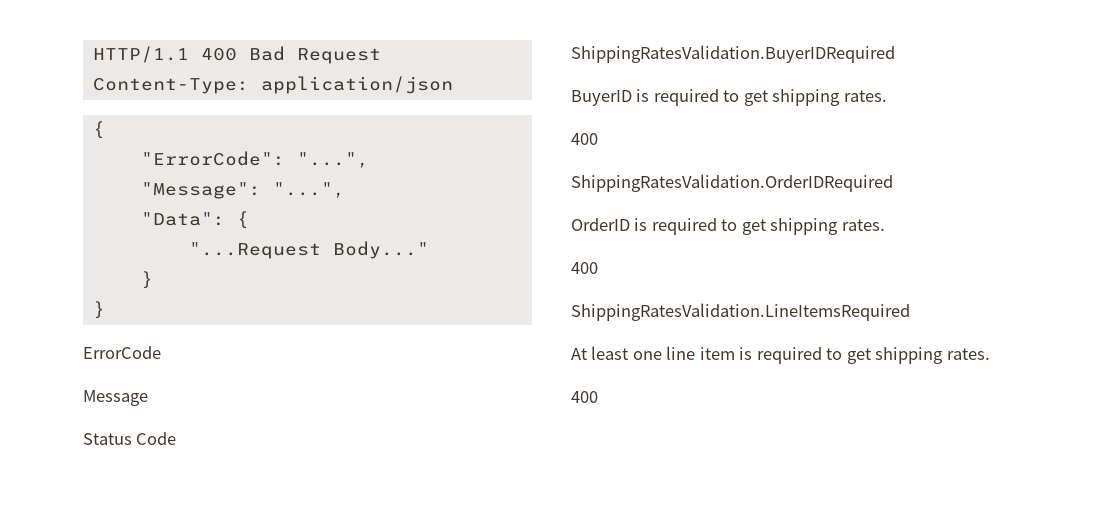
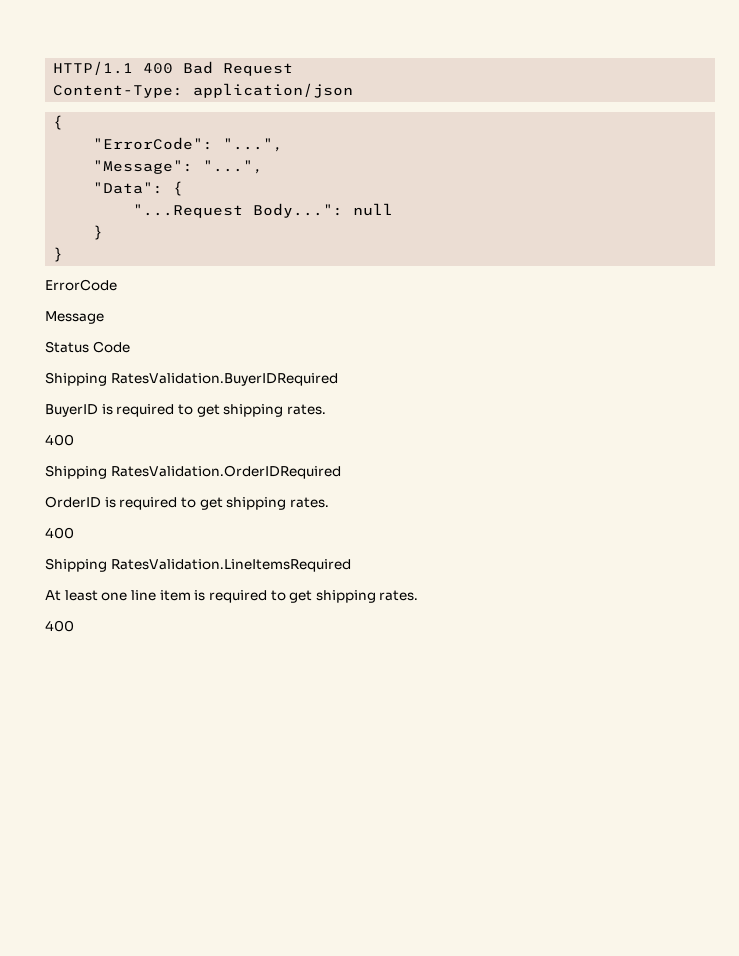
- "...Request Body..."
+ "...Request Body...": null
- ShippingRatesValidation.BuyerIDRequired
+ Shipping RatesValidation.BuyerIDRequired
- ShippingRatesValidation.OrderIDRequired
+ Shipping RatesValidation.OrderIDRequired
- ShippingRatesValidation.LineItemsRequired
+ Shipping RatesValidation.LineItemsRequired

